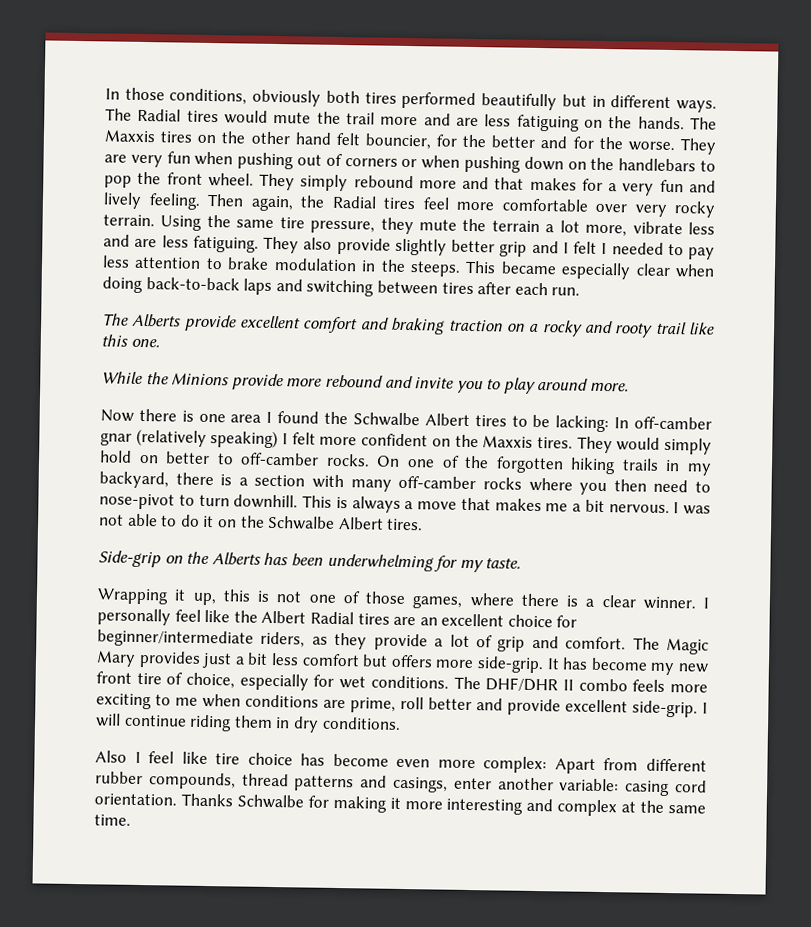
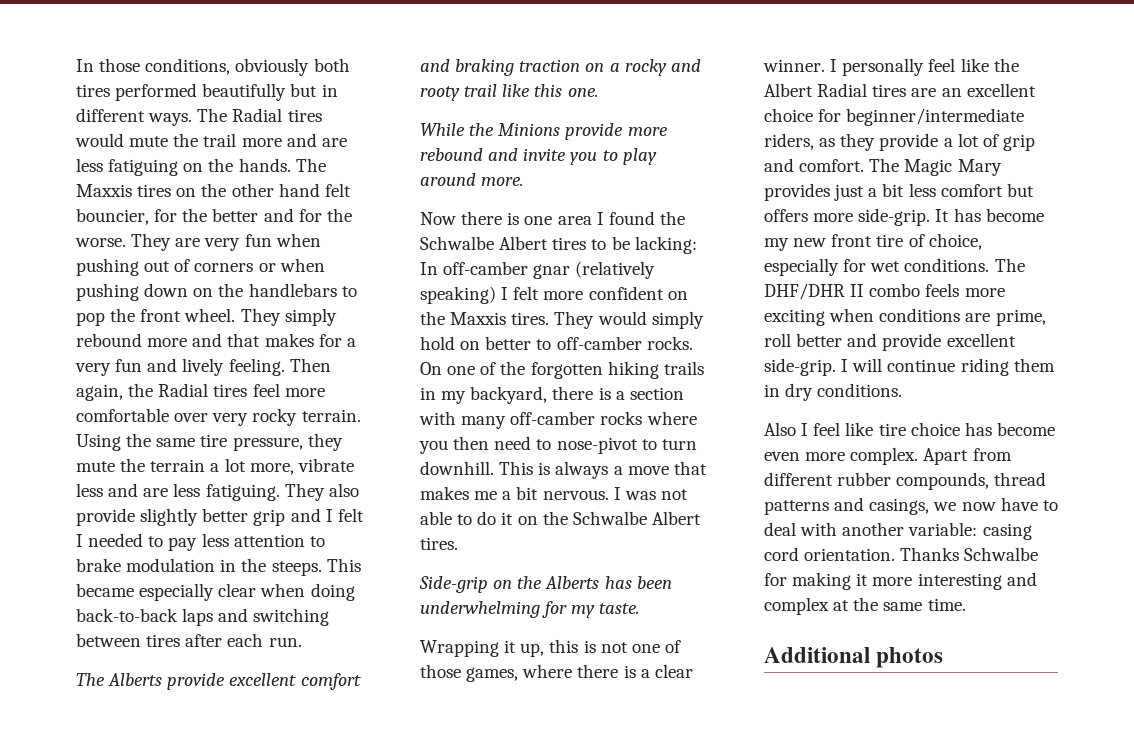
- The DHF/DHR II combo feels more exciting to me when conditions are prime, roll better and provide excellent side-grip.
+ The DHF/DHR II combo feels more exciting when conditions are prime, roll better and provide excellent side-grip.
- Also I feel like tire choice has become even more complex: Apart from different rubber compounds, thread patterns and casings, enter another variable: casing cord orientation.
+ Also I feel like tire choice has become even more complex. Apart from different rubber compounds, thread patterns and casings, we now have to deal with another variable: casing cord orientation.
+ Additional photos

